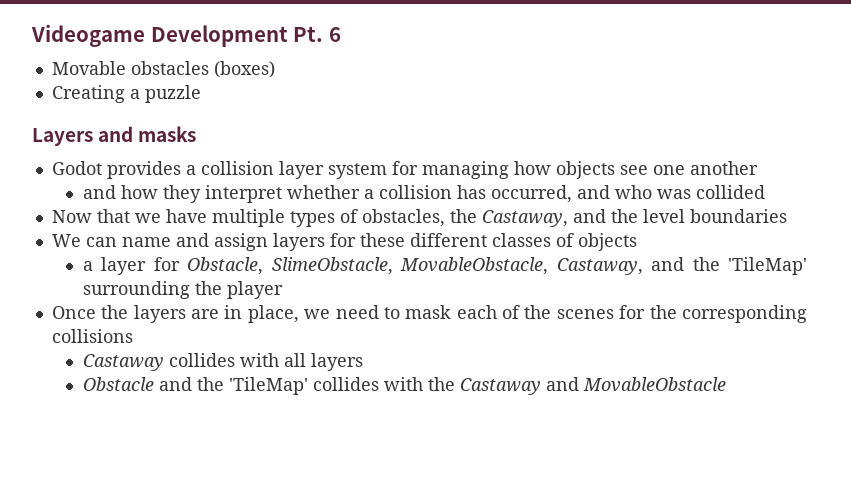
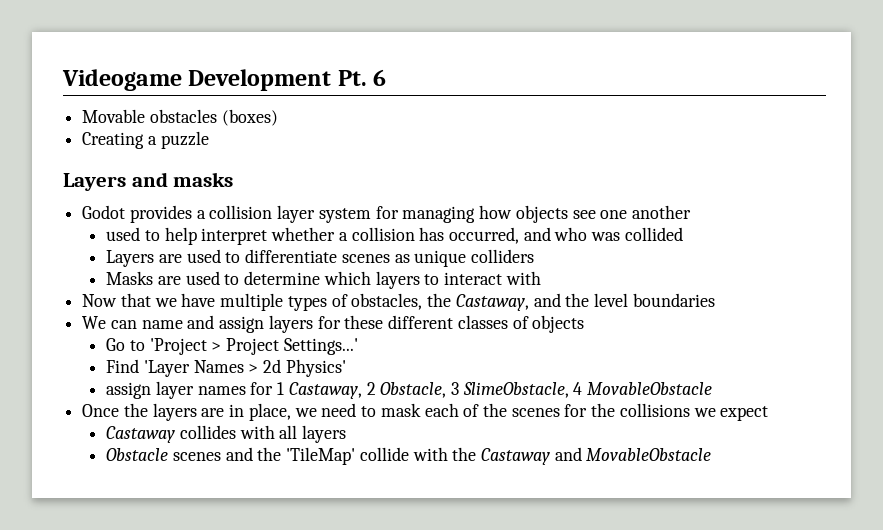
- and how they interpret whether a collision has occurred, and who was collided
+ used to help interpret whether a collision has occurred, and who was collided
+ Layers are used to differentiate scenes as unique colliders
+ Masks are used to determine which layers to interact with
- a layer for Obstacle, SlimeObstacle, MovableObstacle, Castaway, and the 'TileMap' surrounding the player
+ Go to 'Project > Project Settings...'
+ Find 'Layer Names > 2d Physics'
+ assign layer names for 1 Castaway, 2 Obstacle, 3 SlimeObstacle, 4 MovableObstacle
- Once the layers are in place, we need to mask each of the scenes for the corresponding collisions
+ Once the layers are in place, we need to mask each of the scenes for the collisions we expect
- Obstacle and the 'TileMap' collides with the Castaway and MovableObstacle
+ Obstacle scenes and the 'TileMap' collide with the Castaway and MovableObstacle

